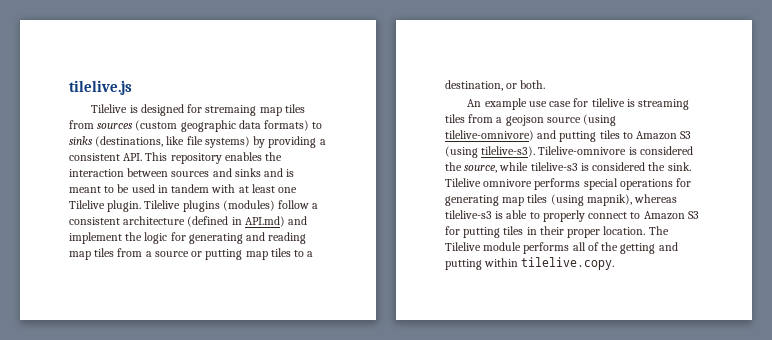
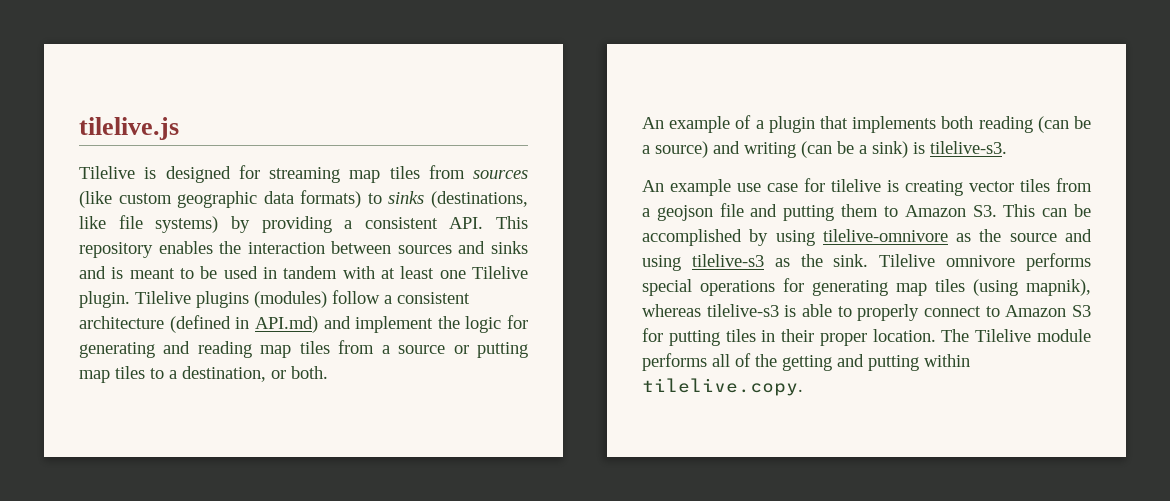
- Tilelive is designed for stremaing map tiles from sources (custom geographic data formats) to sinks (destinations, like file systems) by providing a consistent API. This repository enables the interaction between sources and sinks and is meant to be used in tandem with at least one Tilelive plugin.
+ Tilelive is designed for streaming map tiles from sources (like custom geographic data formats) to sinks (destinations, like file systems) by providing a consistent API. This repository enables the interaction between sources and sinks and is meant to be used in tandem with at least one Tilelive plugin.
+ An example of a plugin that implements both reading (can be a source) and writing (can be a sink) is tilelive-s3.
- An example use case for tilelive is streaming tiles from a geojson source (using tilelive-omnivore) and putting tiles to Amazon S3 (using tilelive-s3). Tilelive-omnivore is considered the source, while tilelive-s3 is considered the sink.
+ An example use case for tilelive is creating vector tiles from a geojson file and putting them to Amazon S3. This can be accomplished by using tilelive-omnivore as the source and using tilelive-s3 as the sink.

